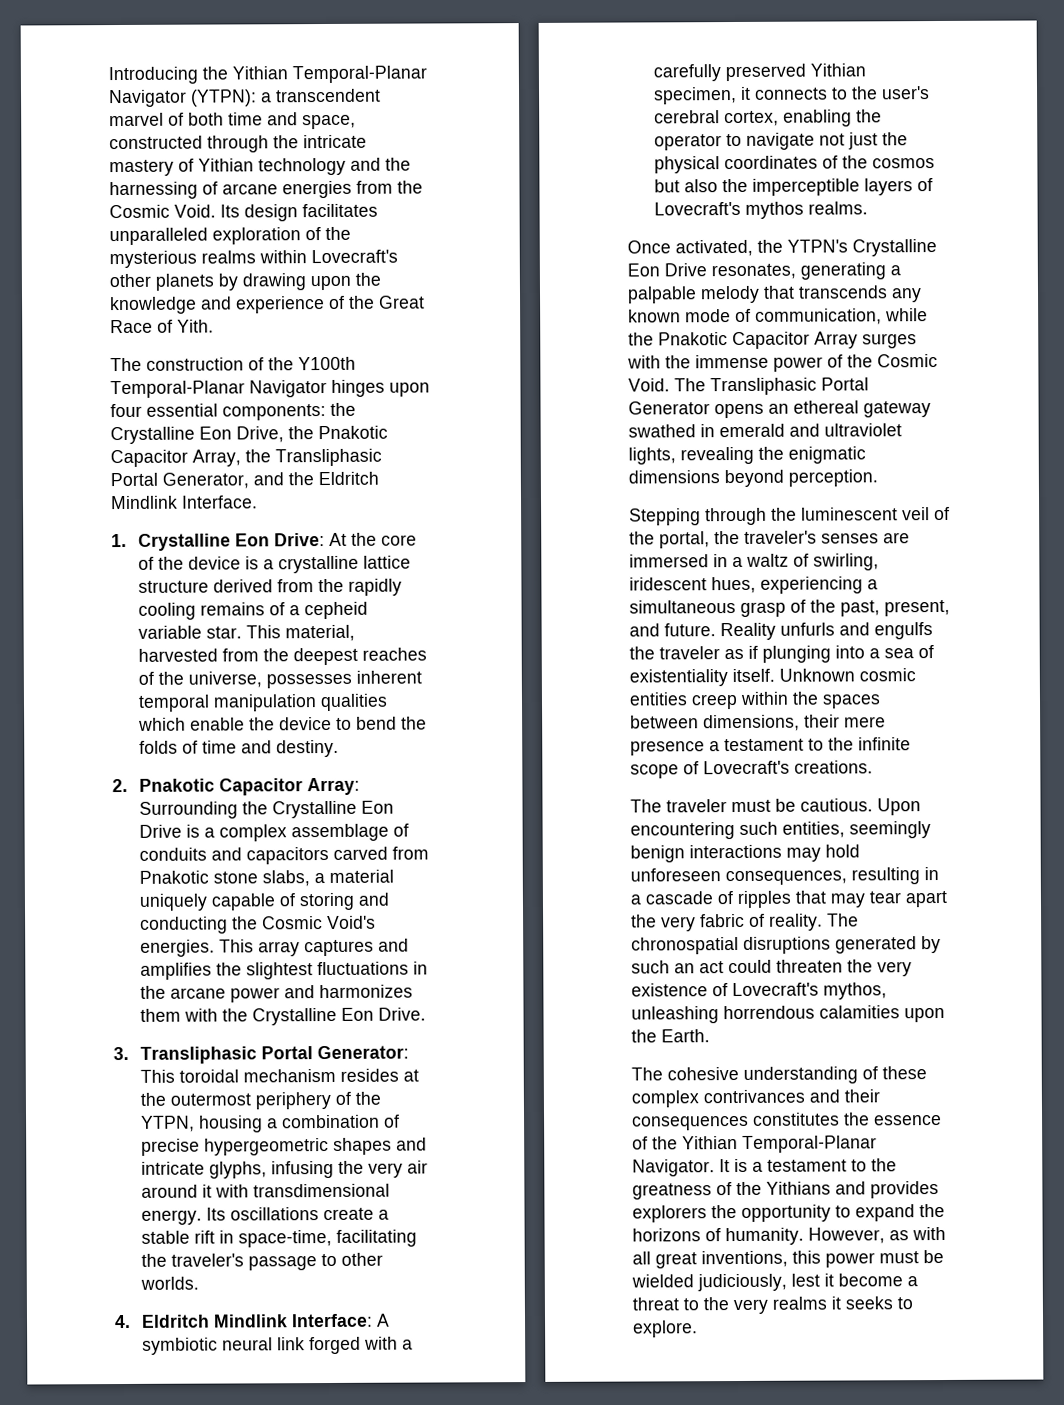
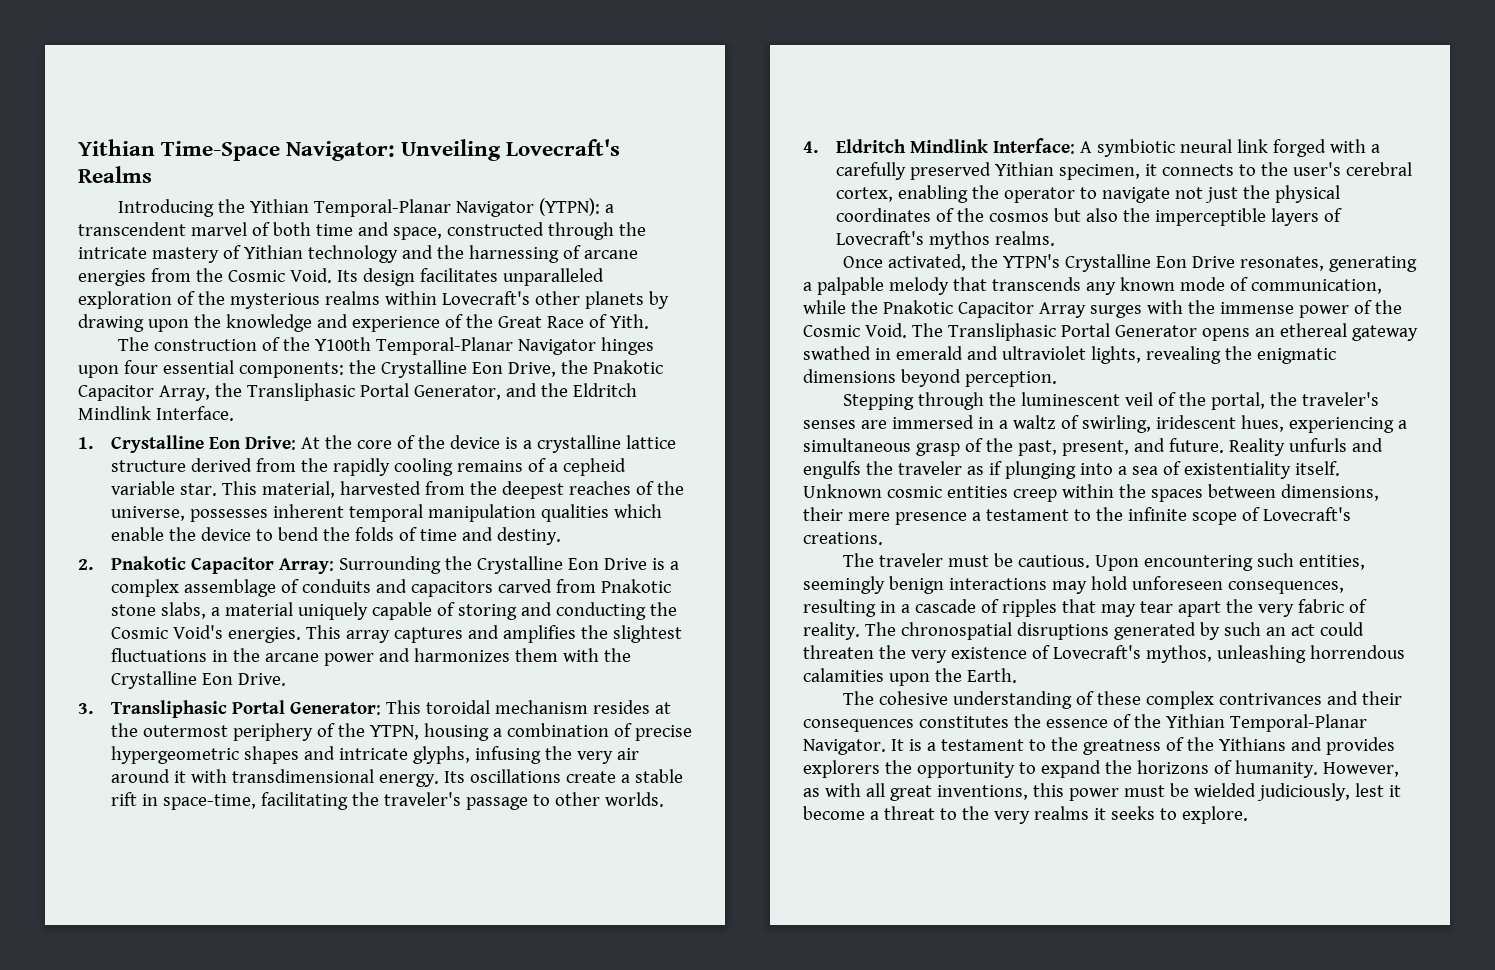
+ Yithian Time-Space Navigator: Unveiling Lovecraft's Realms

